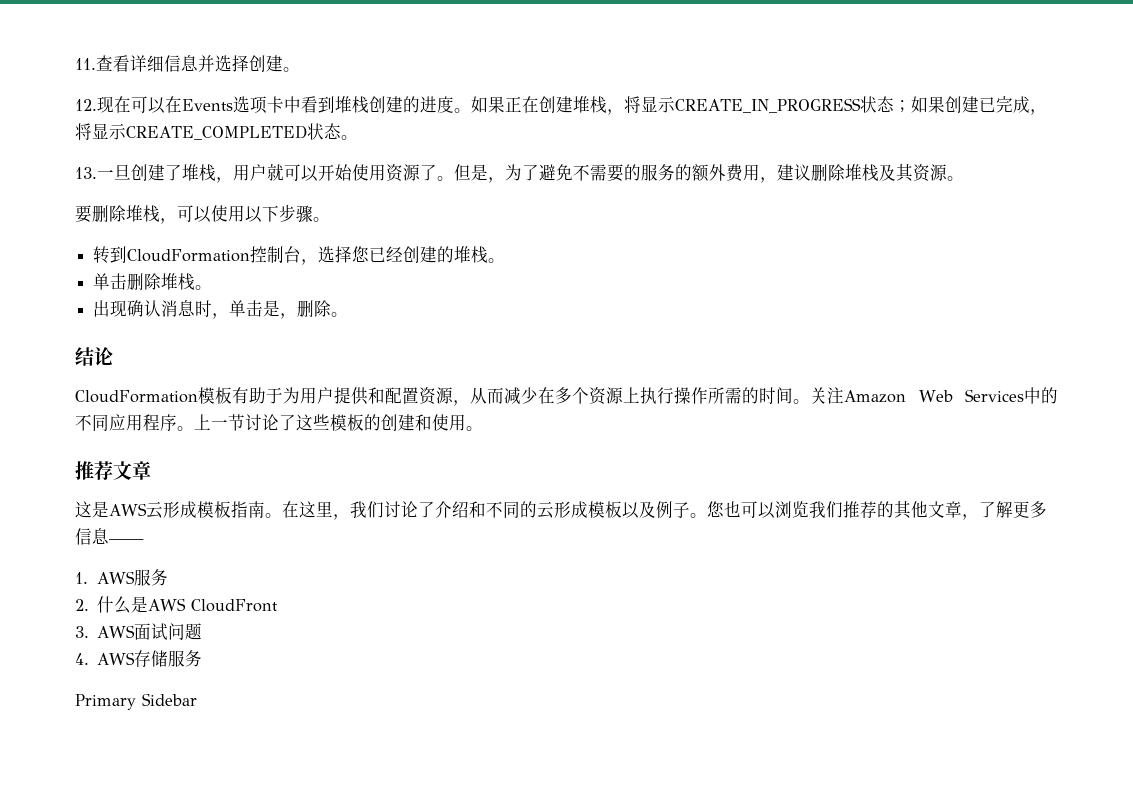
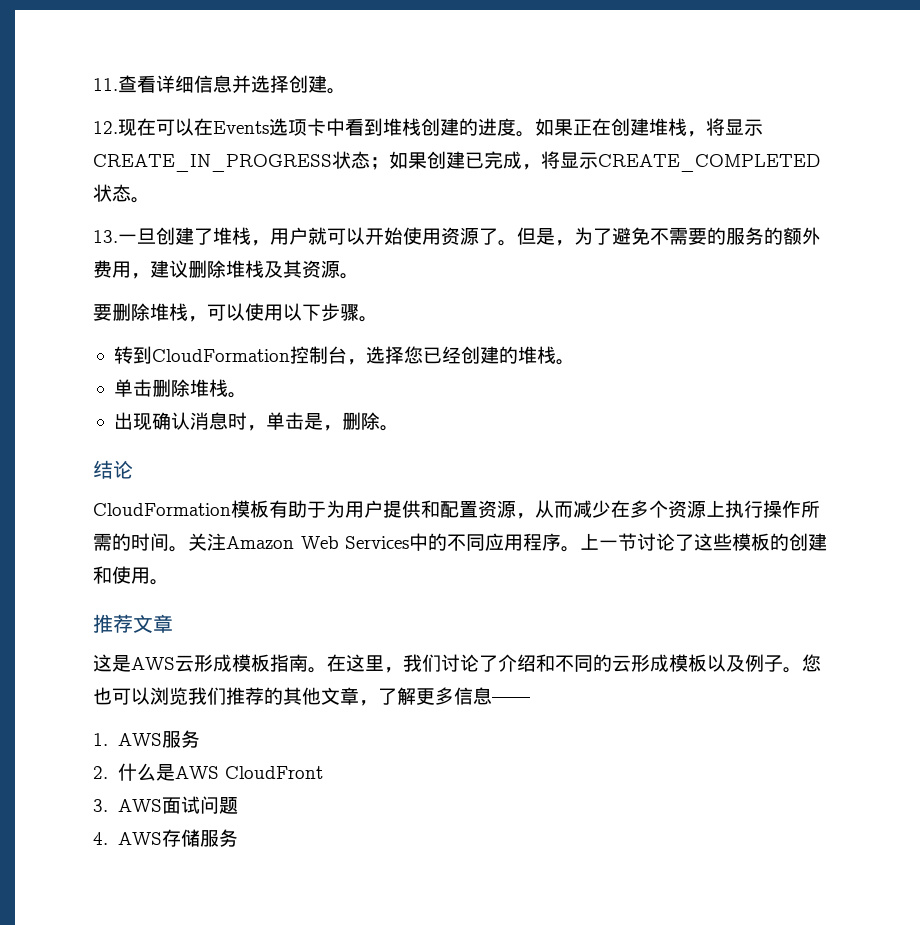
- Primary Sidebar

